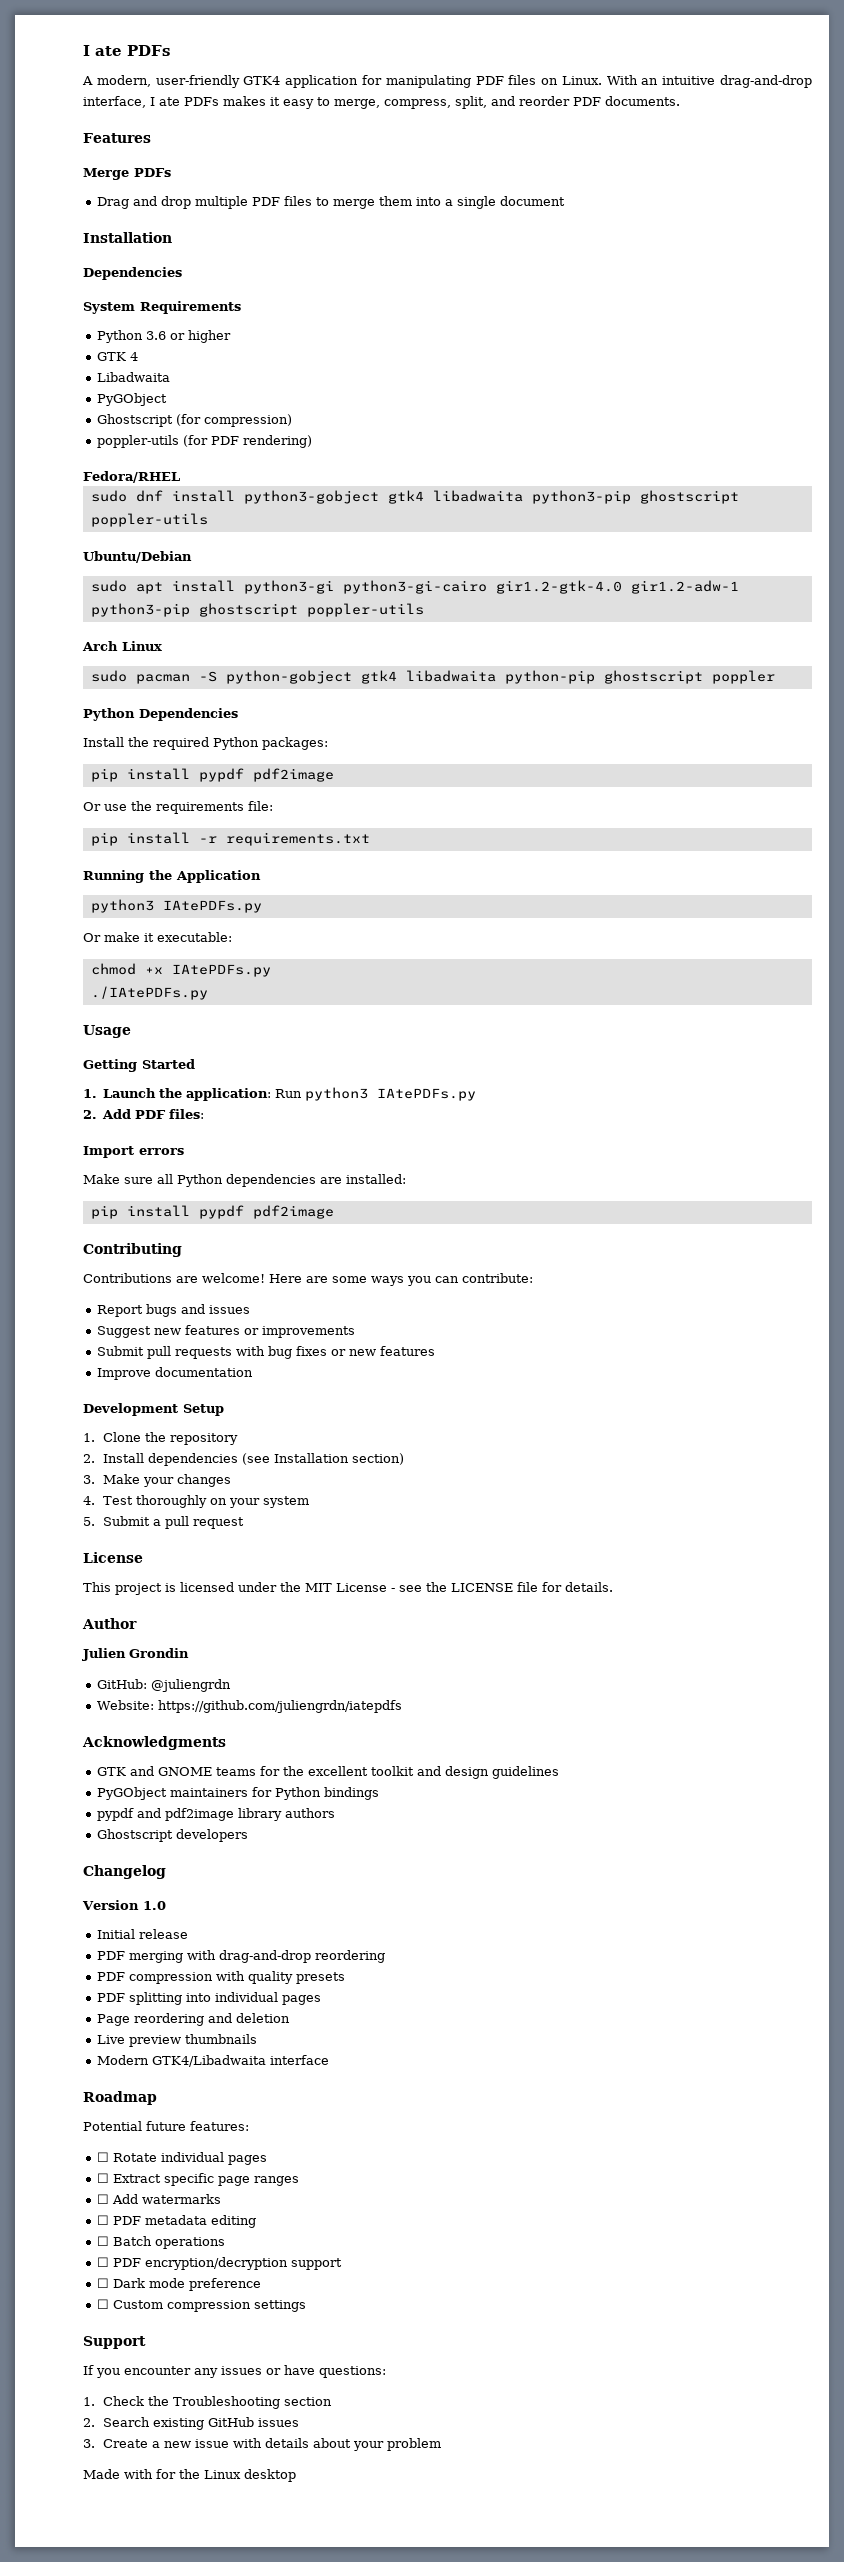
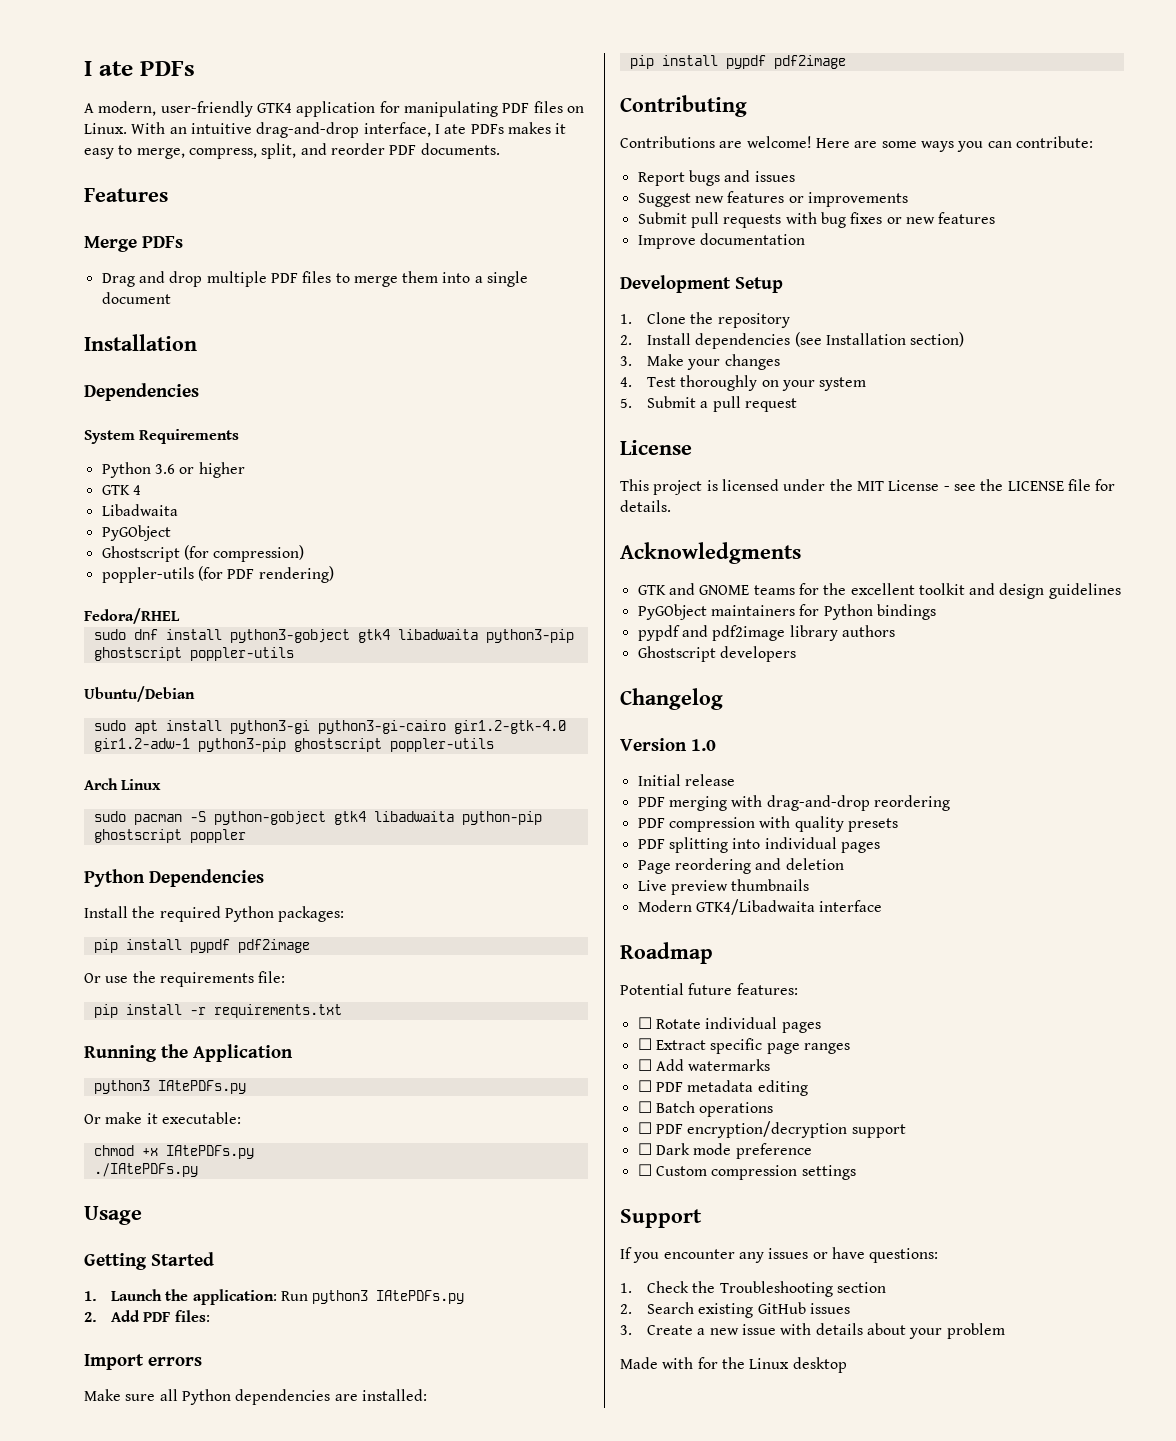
- Author
- Julien Grondin
- GitHub: @juliengrdn
- Website: https://github.com/juliengrdn/iatepdfs

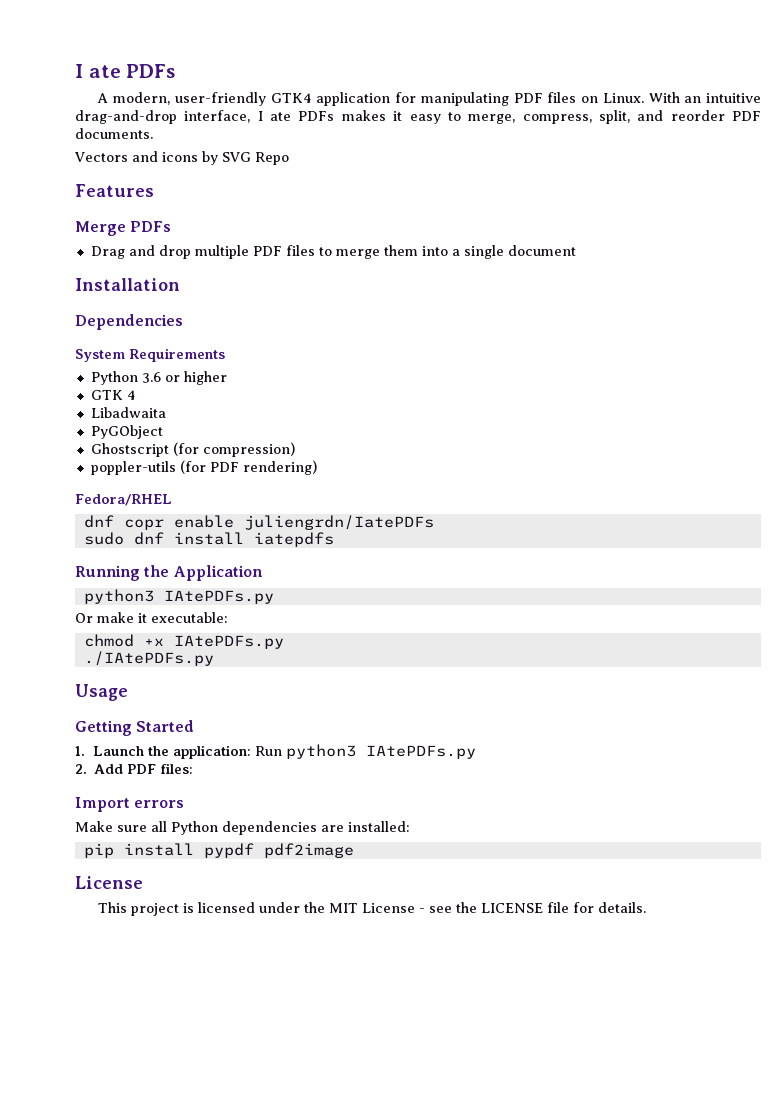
+ Vectors and icons by SVG Repo
+ dnf copr enable juliengrdn/IatePDFs
- sudo dnf install python3-gobject gtk4 libadwaita python3-pip ghostscript poppler-utils
- Ubuntu/Debian
- sudo apt install python3-gi python3-gi-cairo gir1.2-gtk-4.0 gir1.2-adw-1 python3-pip ghostscript poppler-utils
- Arch Linux
- sudo pacman -S python-gobject gtk4 libadwaita python-pip ghostscript poppler
- Python Dependencies
- Install the required Python packages:
- pip install pypdf pdf2image
- Or use the requirements file:
- pip install -r requirements.txt
+ sudo dnf install iatepdfs
- Contributing
- Contributions are welcome! Here are some ways you can contribute:
- Report bugs and issues
- Suggest new features or improvements
- Submit pull requests with bug fixes or new features
- Improve documentation
- Development Setup
- 1. Clone the repository
- 2. Install dependencies (see Installation section)
- 3. Make your changes
- 4. Test thoroughly on your system
- 5. Submit a pull request
- Acknowledgments
- GTK and GNOME teams for the excellent toolkit and design guidelines
- PyGObject maintainers for Python bindings
- pypdf and pdf2image library authors
- Ghostscript developers
- Changelog
- Version 1.0
- Initial release
- PDF merging with drag-and-drop reordering
- PDF compression with quality presets
- PDF splitting into individual pages
- Page reordering and deletion
- Live preview thumbnails
- Modern GTK4/Libadwaita interface
- Roadmap
- Potential future features:
- ☐ Rotate individual pages
- ☐ Extract specific page ranges
- ☐ Add watermarks
- ☐ PDF metadata editing
- ☐ Batch operations
- ☐ PDF encryption/decryption support
- ☐ Dark mode preference
- ☐ Custom compression settings
- Support
- If you encounter any issues or have questions:
- 1. Check the Troubleshooting section
- 2. Search existing GitHub issues
- 3. Create a new issue with details about your problem
- Made with for the Linux desktop

